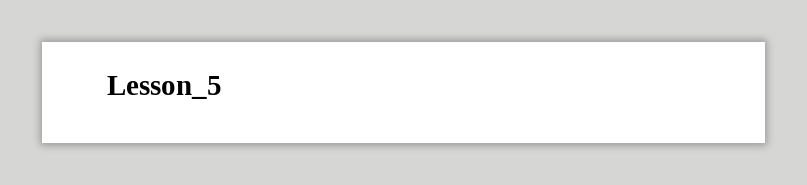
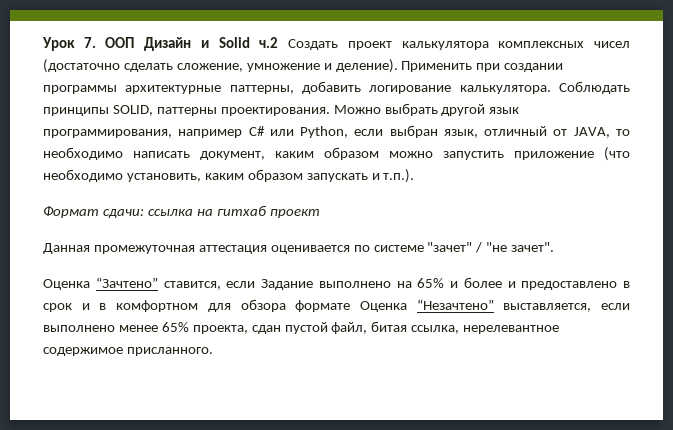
- Lesson_5
+ Урок 7. ООП Дизайн и Solid ч.2 Создать проект калькулятора комплексных чисел (достаточно сделать сложение, умножение и деление). Применить при создании программы архитектурные паттерны, добавить логирование калькулятора. Соблюдать принципы SOLID, паттерны проектирования. Можно выбрать другой язык программирования, например C# или Python, если выбран язык, отличный от JAVA, то необходимо написать документ, каким образом можно запустить приложение (что необходимо установить, каким образом запускать и т.п.).
+ Формат сдачи: ссылка на гитхаб проект
+ Данная промежуточная аттестация оценивается по системе "зачет" / "не зачет".
+ Оценка “Зачтено” ставится, если Задание выполнено на 65% и более и предоставлено в срок и в комфортном для обзора формате Оценка “Незачтено” выставляется, если выполнено менее 65% проекта, сдан пустой файл, битая ссылка, нерелевантное содержимое присланного.

